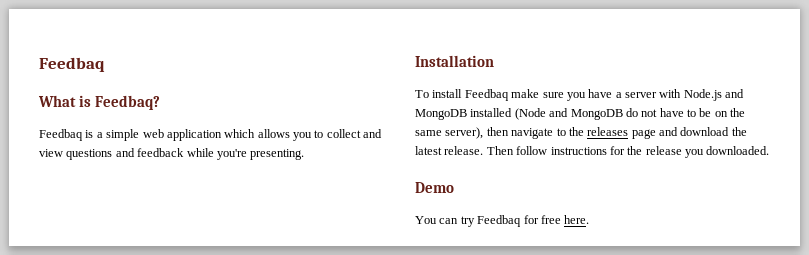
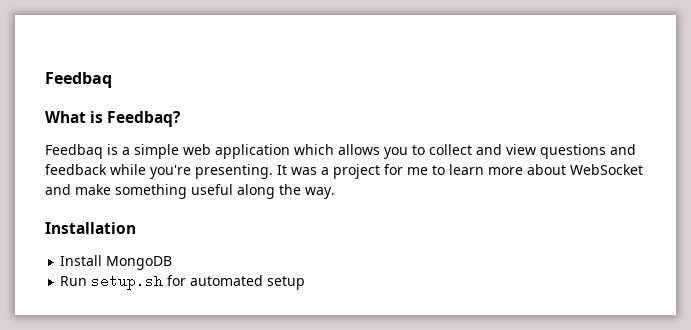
- Feedbaq is a simple web application which allows you to collect and view questions and feedback while you're presenting.
+ Feedbaq is a simple web application which allows you to collect and view questions and feedback while you're presenting. It was a project for me to learn more about WebSocket and make something useful along the way.
  Installation
- To install Feedbaq make sure you have a server with Node.js and MongoDB installed (Node and MongoDB do not have to be on the same server), then navigate to the releases page and download the latest release. Then follow instructions for the release you downloaded.
- Demo
- You can try Feedbaq for free here.
+ Install MongoDB
+ Run setup.sh for automated setup

